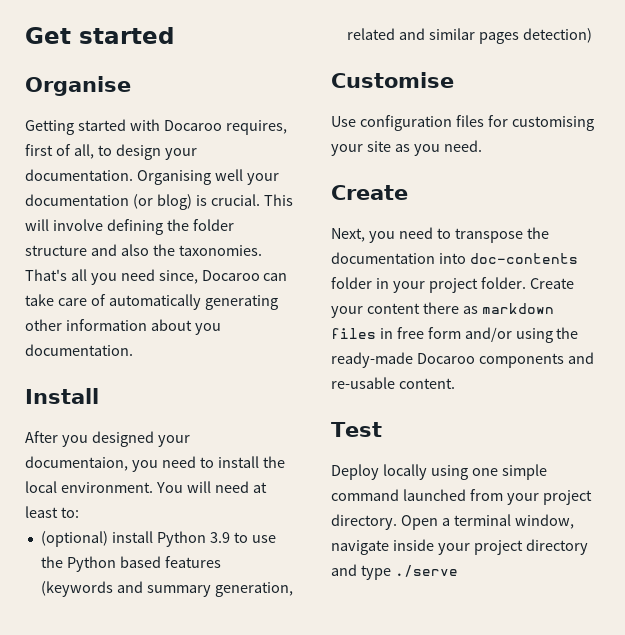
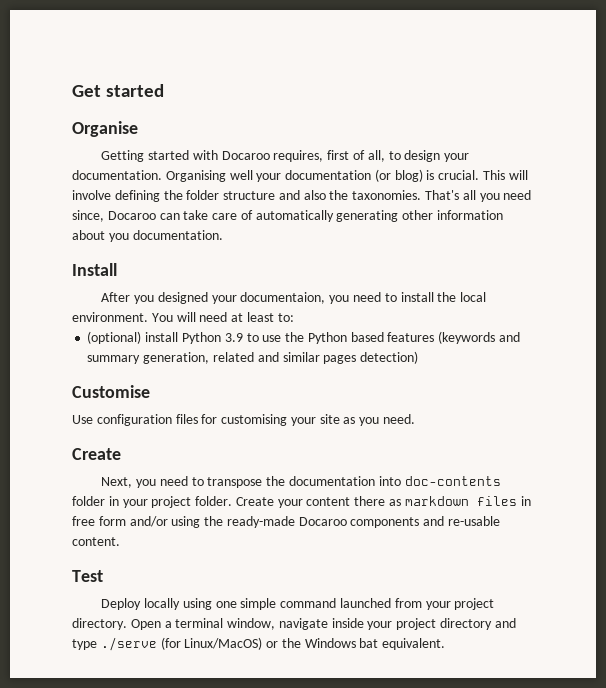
- Open a terminal window, navigate inside your project directory and type ./serve
+ Open a terminal window, navigate inside your project directory and type ./serve (for Linux/MacOS) or the Windows bat equivalent.

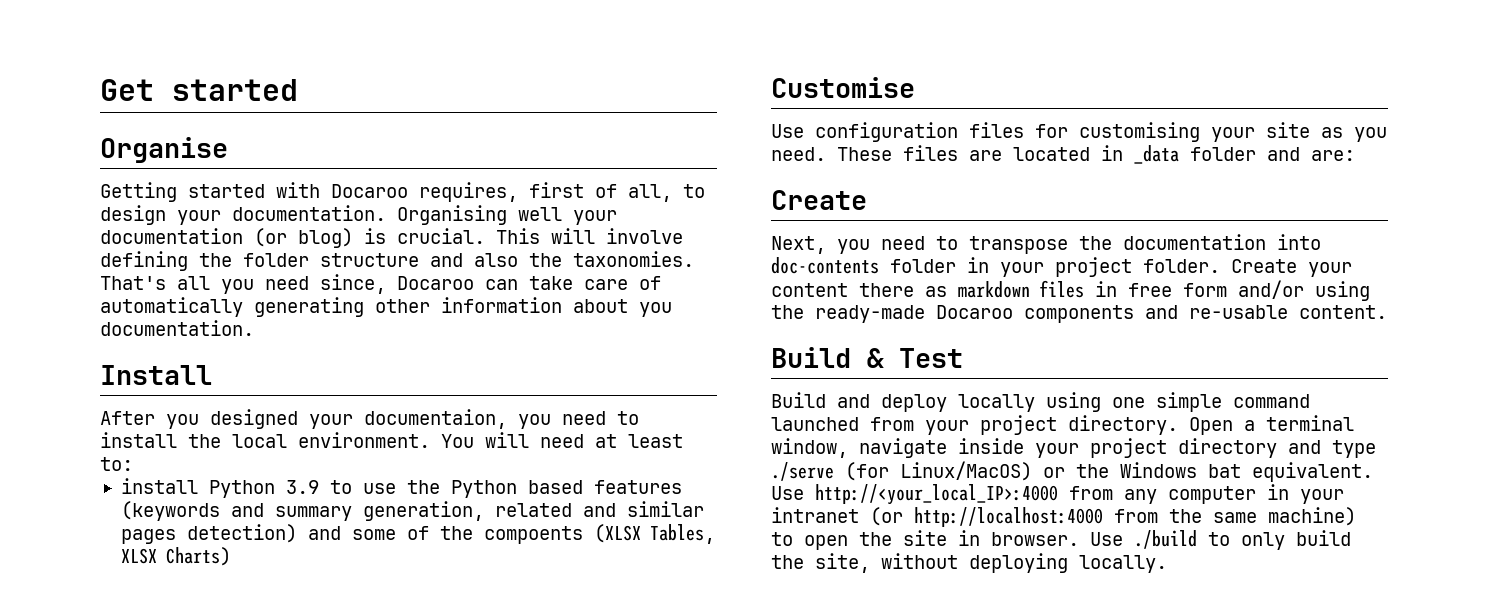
- (optional) install Python 3.9 to use the Python based features (keywords and summary generation, related and similar pages detection)
+ install Python 3.9 to use the Python based features (keywords and summary generation, related and similar pages detection) and some of the compoents (XLSX Tables, XLSX Charts)
+ These files are located in _data folder and are:
- Test
+ Build & Test
- Deploy locally using one simple command launched from your project directory.
+ Build and deploy locally using one simple command launched from your project directory.
+ Use http://<your_local_IP>:4000 from any computer in your intranet (or http://localhost:4000 from the same machine) to open the site in browser. Use ./build to only build the site, without deploying locally.

